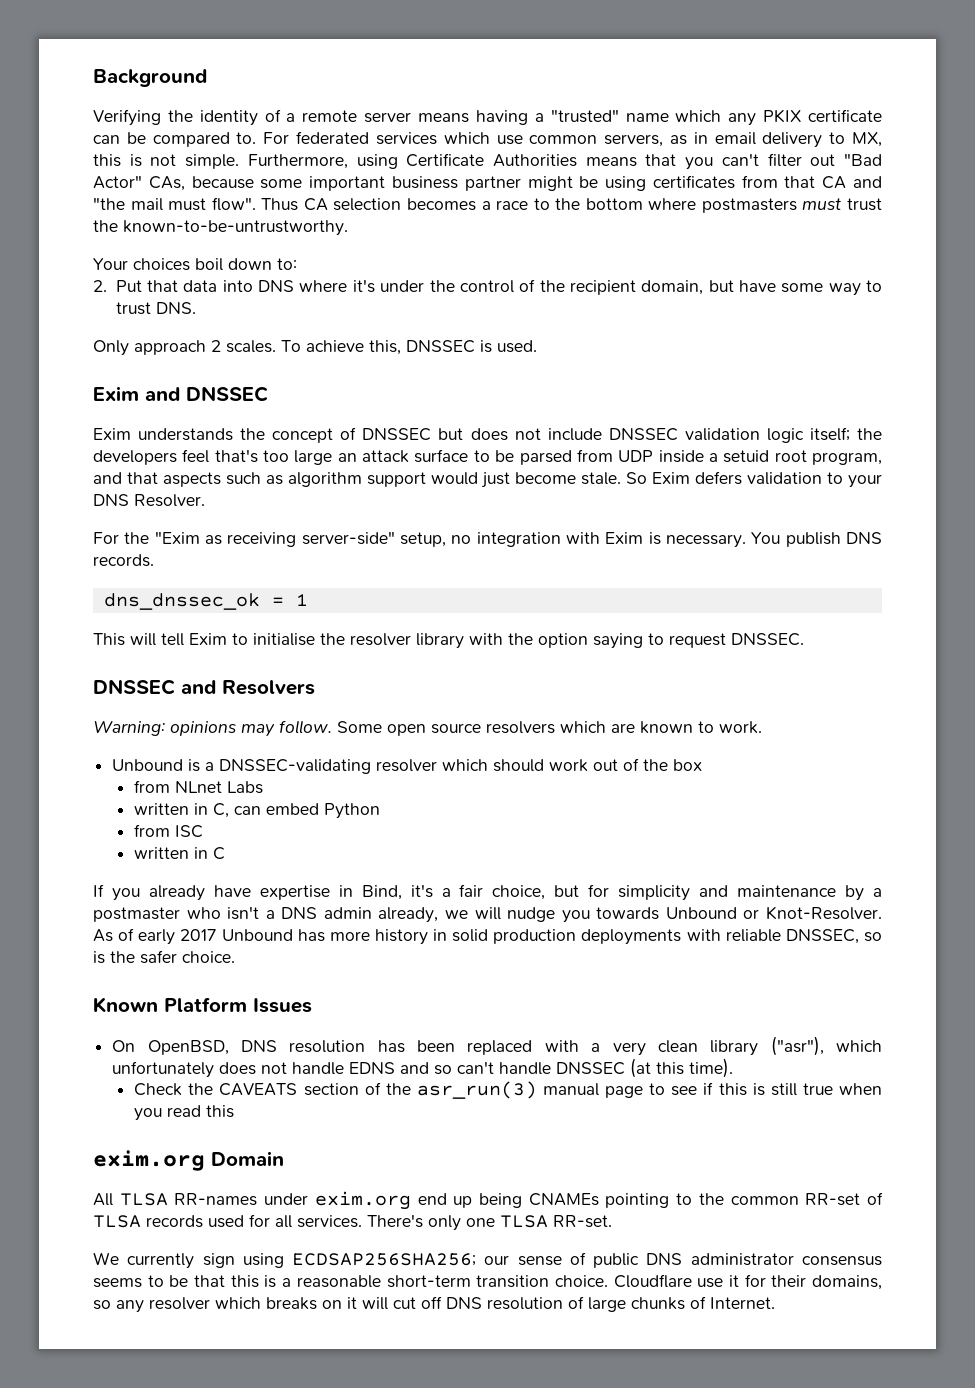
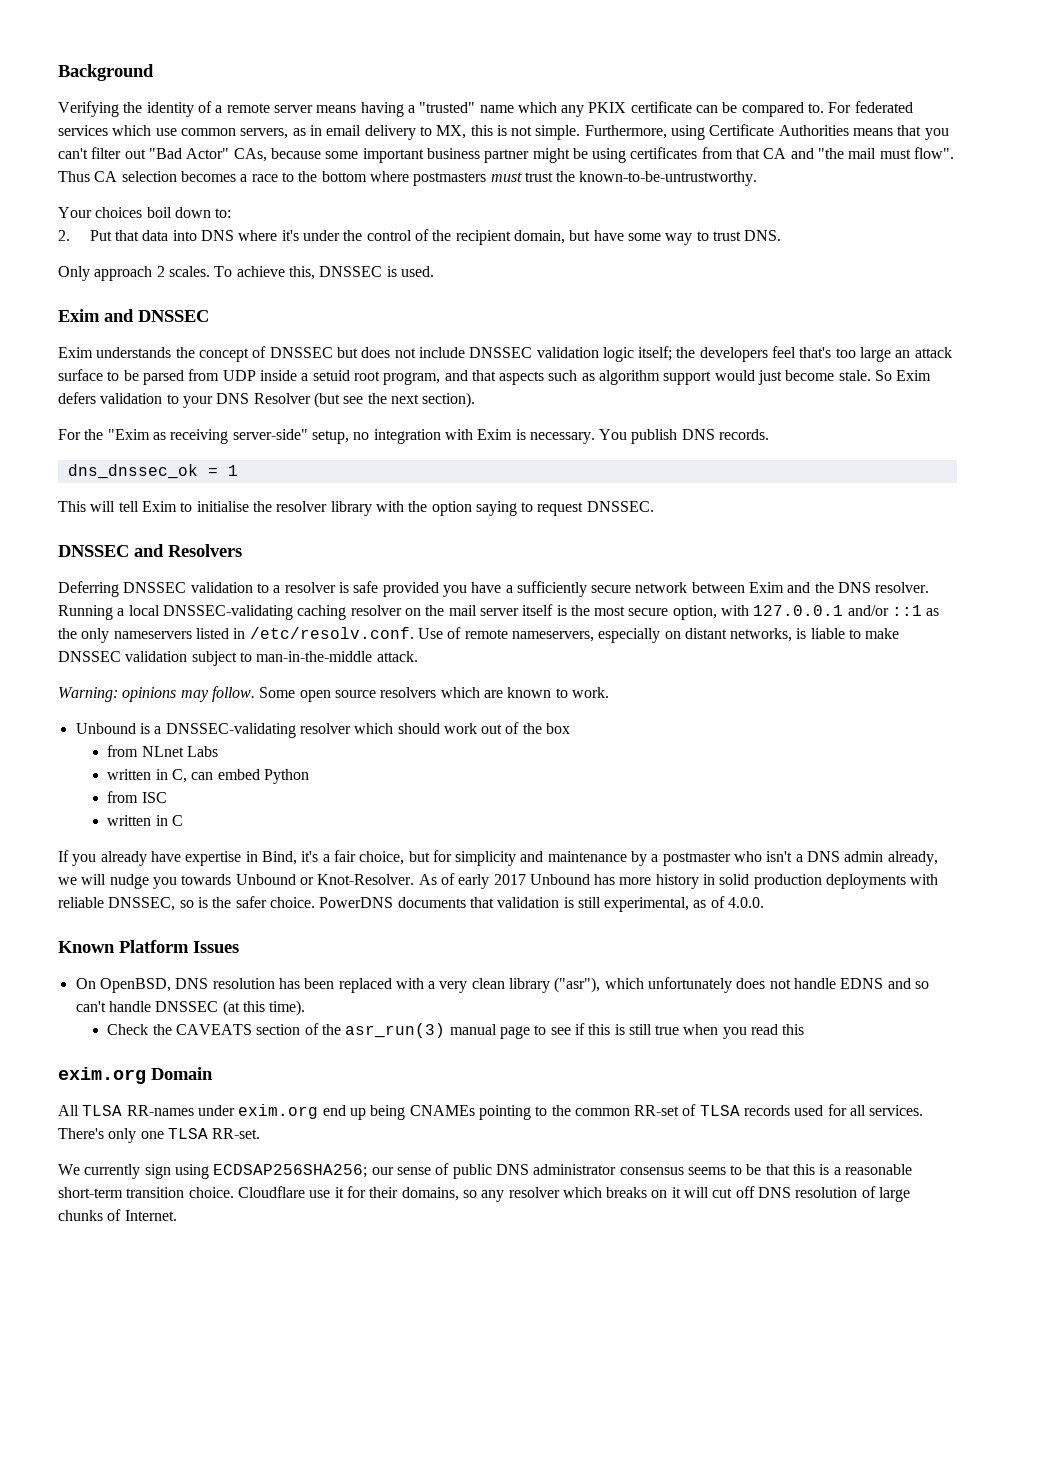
- So Exim defers validation to your DNS Resolver.
+ So Exim defers validation to your DNS Resolver (but see the next section).
+ Deferring DNSSEC validation to a resolver is safe provided you have a sufficiently secure network between Exim and the DNS resolver. Running a local DNSSEC-validating caching resolver on the mail server itself is the most secure option, with 127.0.0.1 and/or ::1 as the only nameservers listed in /etc/resolv.conf. Use of remote nameservers, especially on distant networks, is liable to make DNSSEC validation subject to man-in-the-middle attack.
+ PowerDNS documents that validation is still experimental, as of 4.0.0.

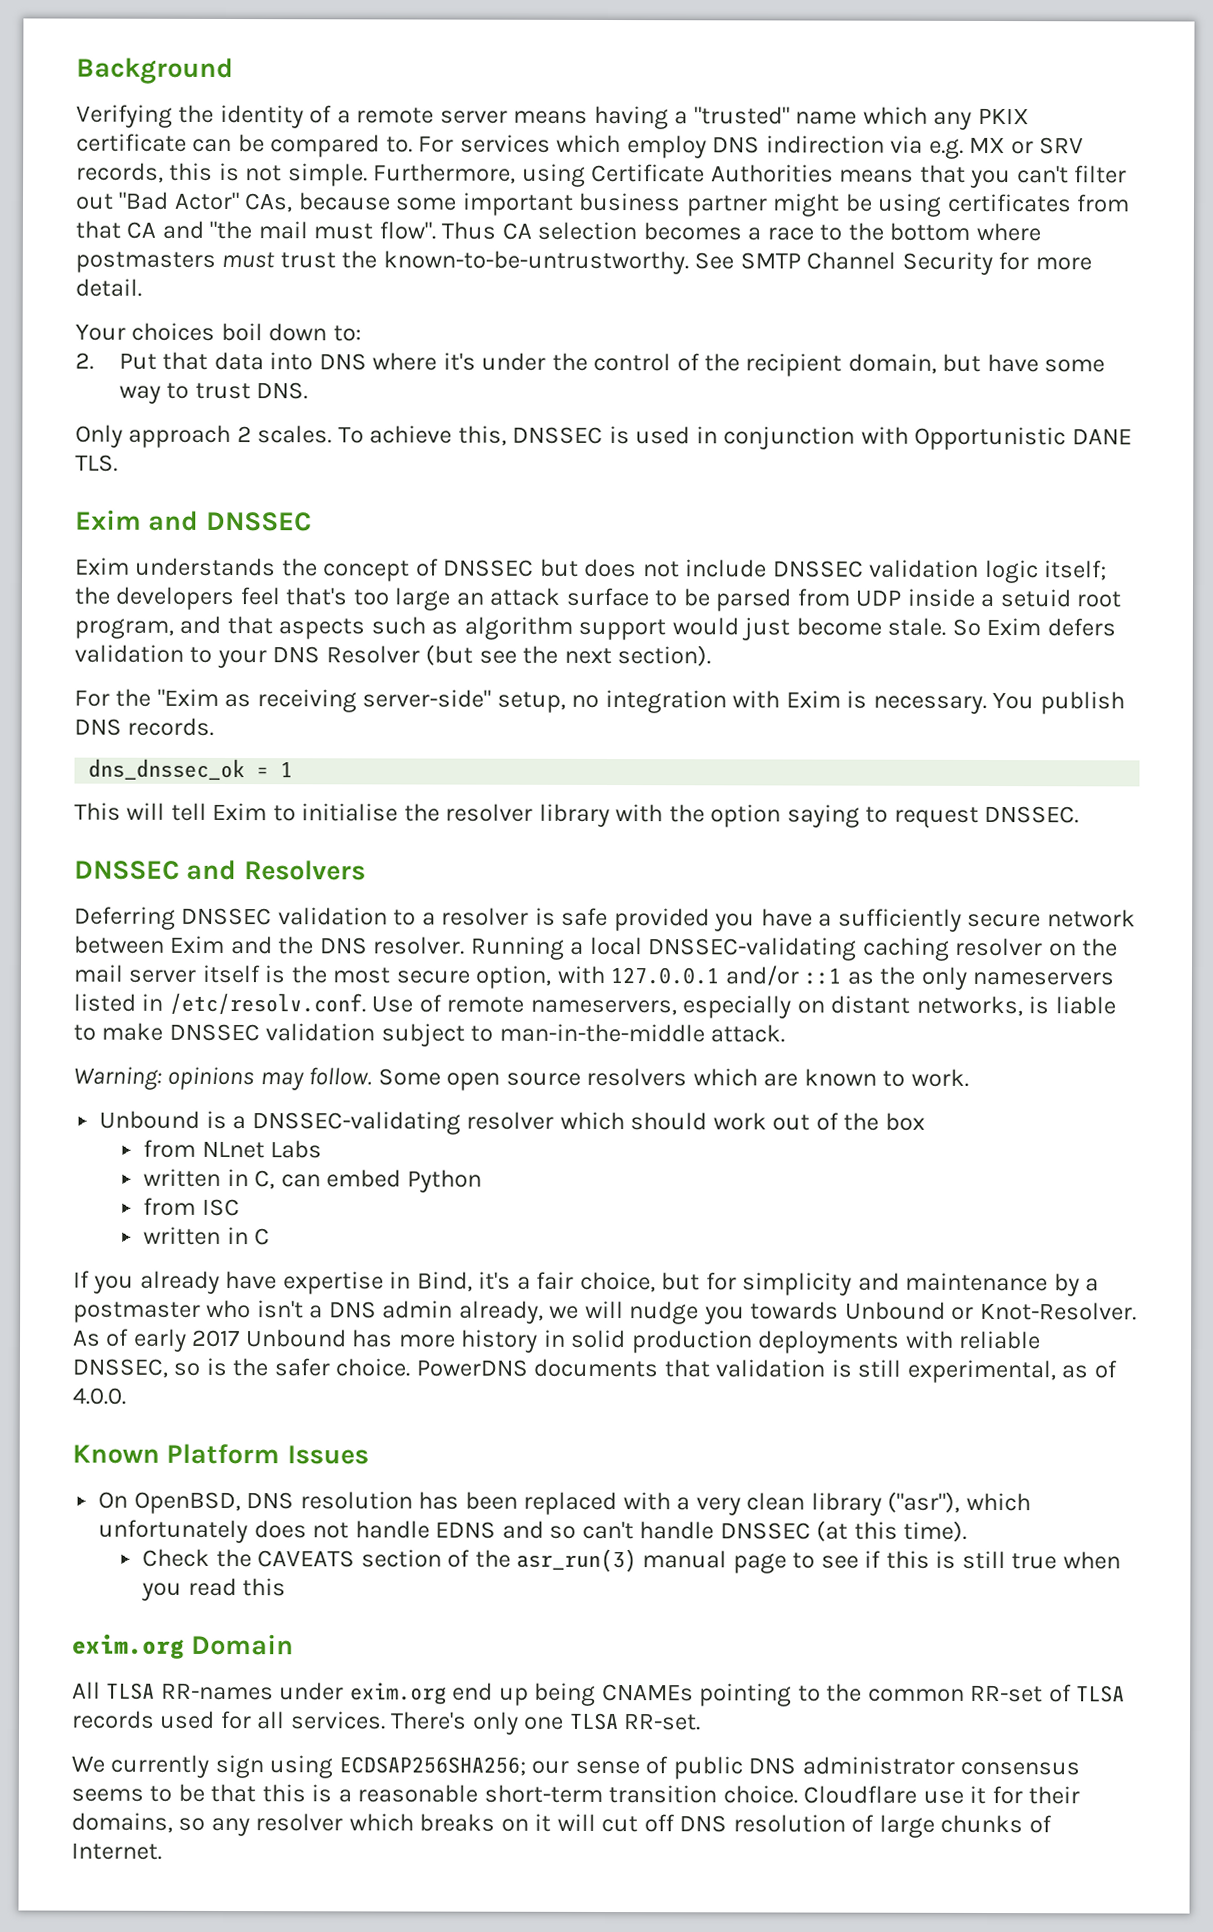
- For federated services which use common servers, as in email delivery to MX, this is not simple.
+ For services which employ DNS indirection via e.g. MX or SRV records, this is not simple.
+ See SMTP Channel Security for more detail.
- To achieve this, DNSSEC is used.
+ To achieve this, DNSSEC is used in conjunction with Opportunistic DANE TLS.

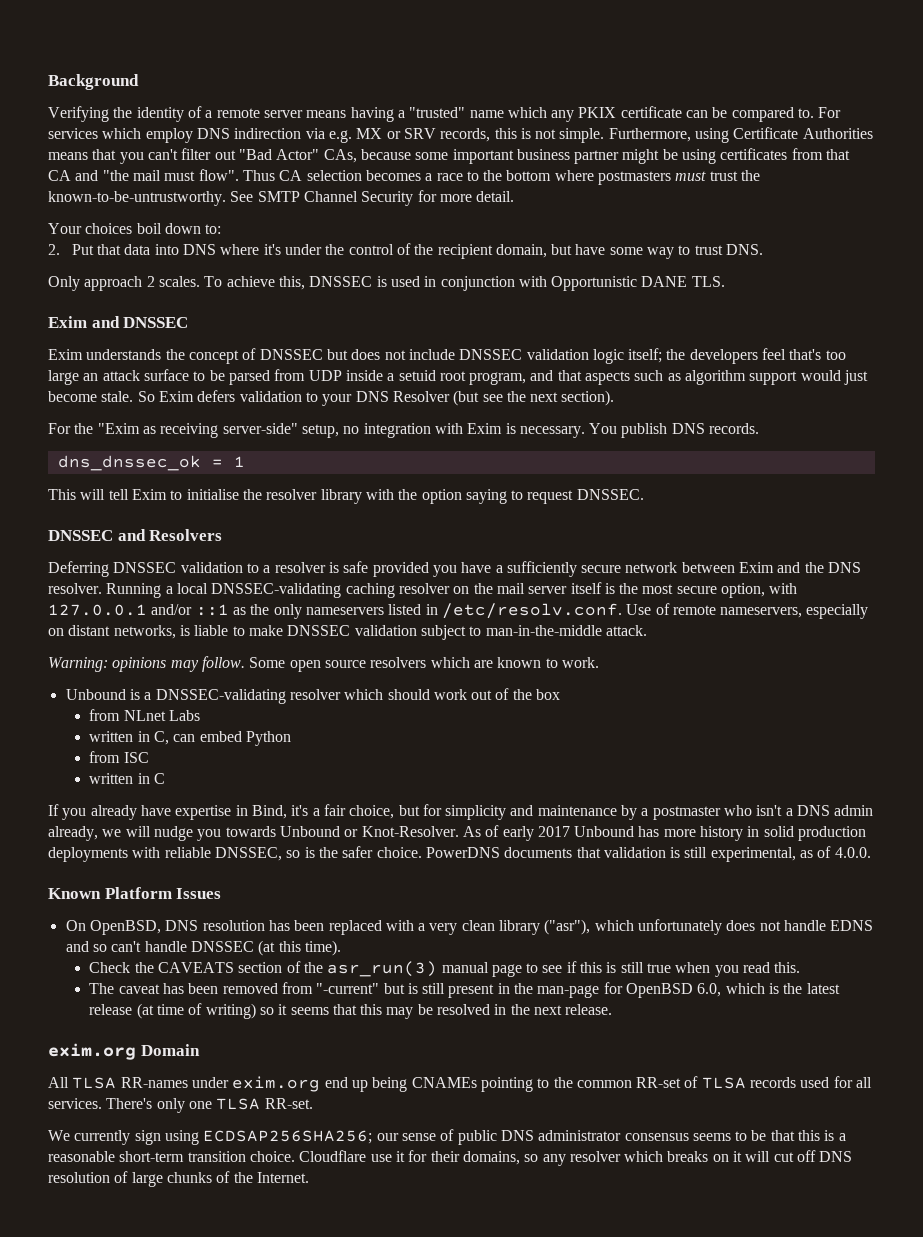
- Check the CAVEATS section of the asr_run(3) manual page to see if this is still true when you read this
+ Check the CAVEATS section of the asr_run(3) manual page to see if this is still true when you read this.
+ The caveat has been removed from "-current" but is still present in the man-page for OpenBSD 6.0, which is the latest release (at time of writing) so it seems that this may be resolved in the next release.
- Cloudflare use it for their domains, so any resolver which breaks on it will cut off DNS resolution of large chunks of Internet.
+ Cloudflare use it for their domains, so any resolver which breaks on it will cut off DNS resolution of large chunks of the Internet.

